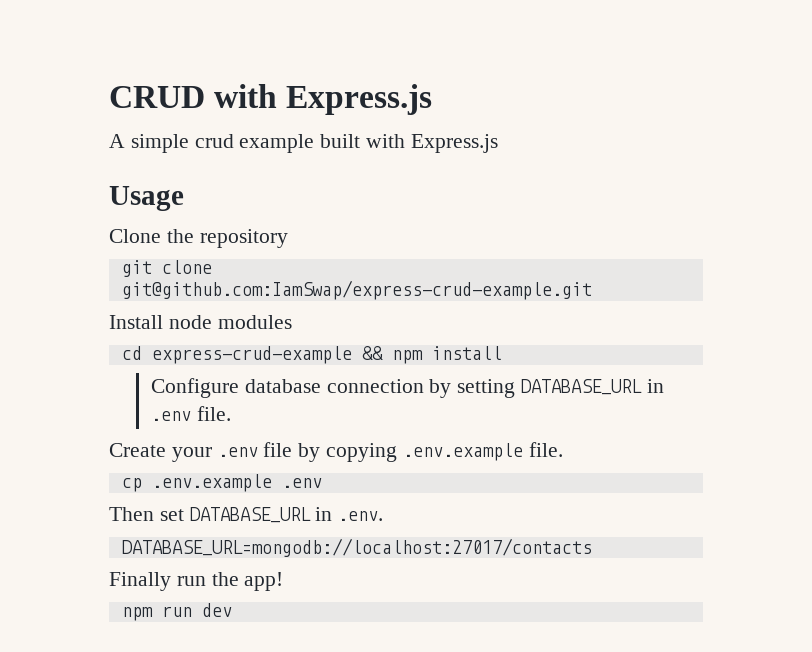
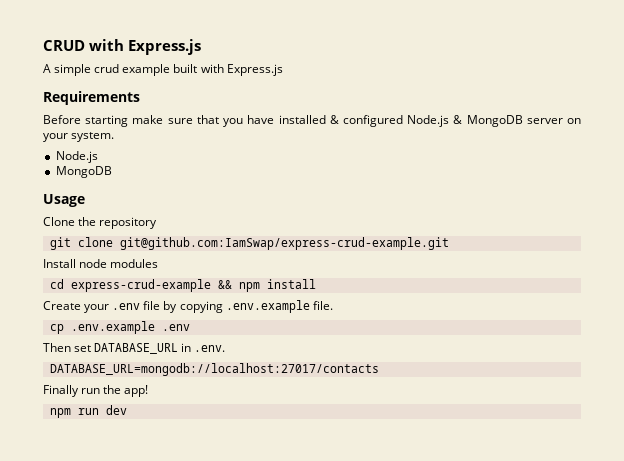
+ Requirements
+ Before starting make sure that you have installed & configured Node.js & MongoDB server on your system.
+ Node.js
+ MongoDB
- Configure database connection by setting DATABASE_URL in .env file.

